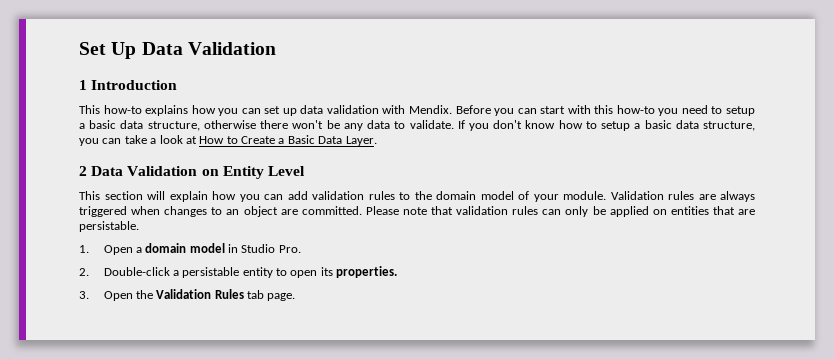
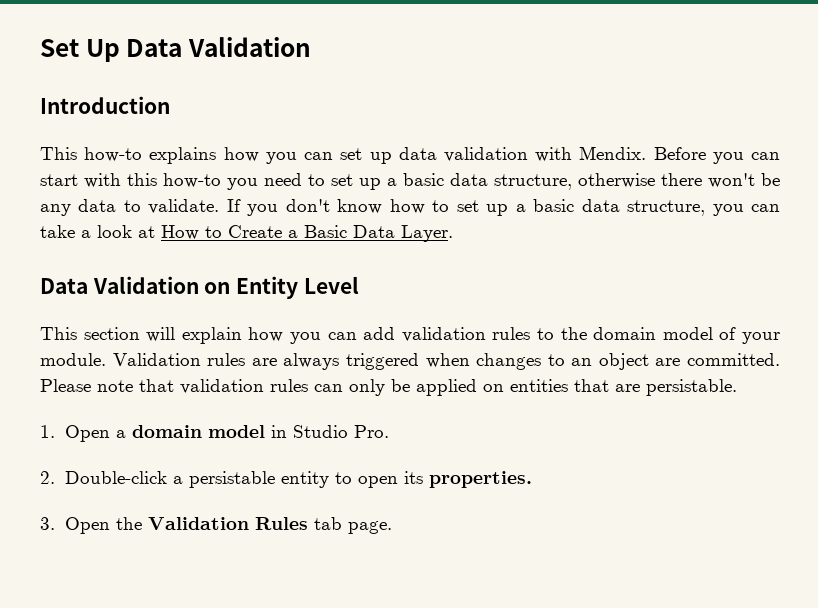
- 1 Introduction
+ Introduction
- Before you can start with this how-to you need to setup a basic data structure, otherwise there won't be any data to validate.
+ Before you can start with this how-to you need to set up a basic data structure, otherwise there won't be any data to validate.
- If you don't know how to setup a basic data structure, you can take a look at How to Create a Basic Data Layer.
+ If you don't know how to set up a basic data structure, you can take a look at How to Create a Basic Data Layer.
- 2 Data Validation on Entity Level
+ Data Validation on Entity Level

